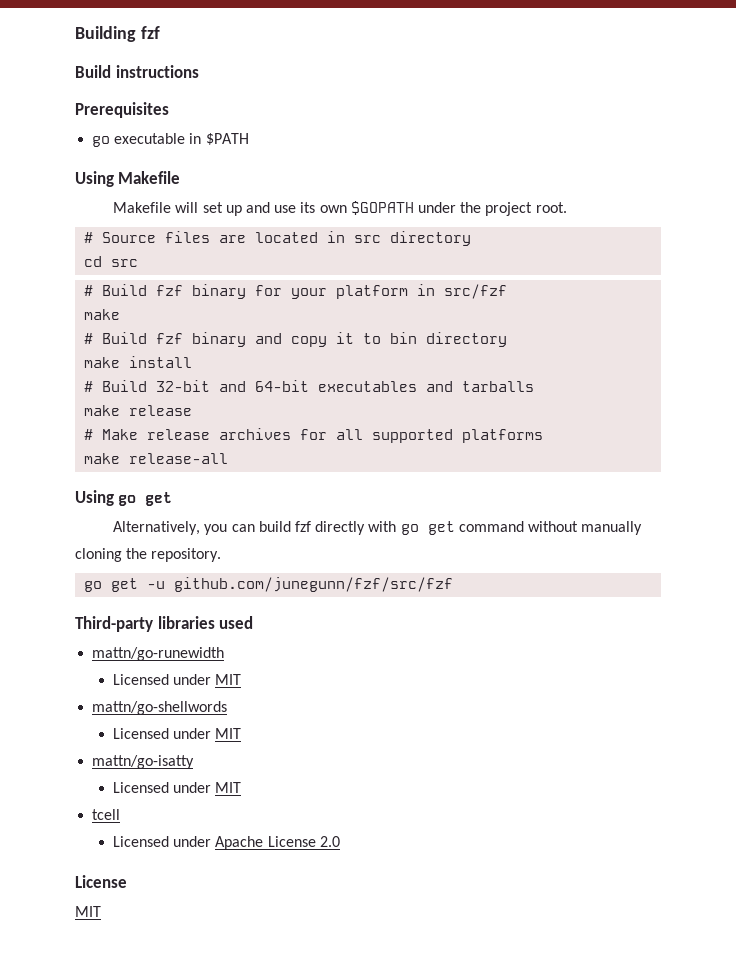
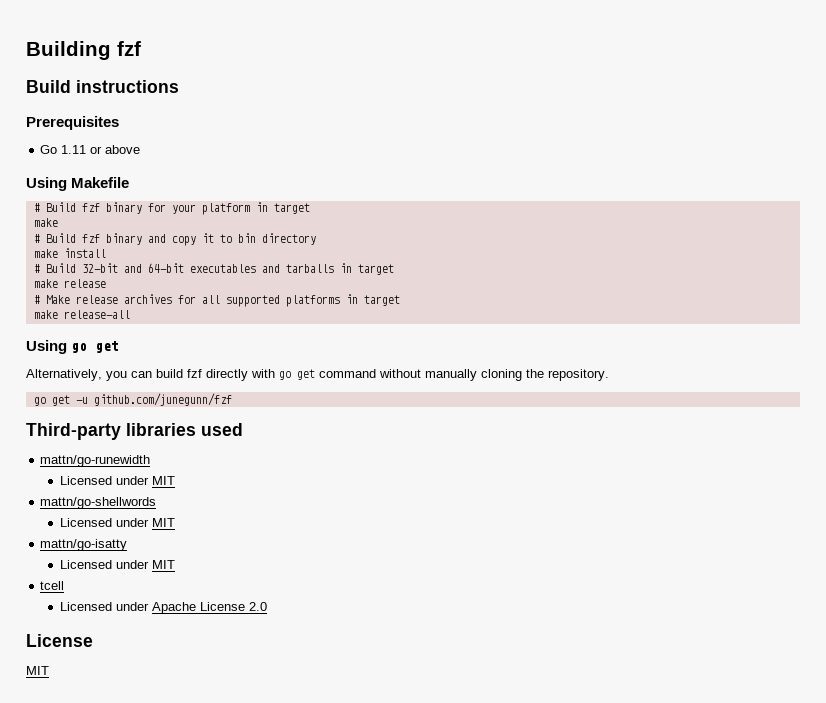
- go executable in $PATH
+ Go 1.11 or above
  Using Makefile
- Makefile will set up and use its own $GOPATH under the project root.
- # Source files are located in src directory
- cd src
- # Build fzf binary for your platform in src/fzf
+ # Build fzf binary for your platform in target
- # Build 32-bit and 64-bit executables and tarballs
+ # Build 32-bit and 64-bit executables and tarballs in target
- # Make release archives for all supported platforms
+ # Make release archives for all supported platforms in target
- go get -u github.com/junegunn/fzf/src/fzf
+ go get -u github.com/junegunn/fzf

